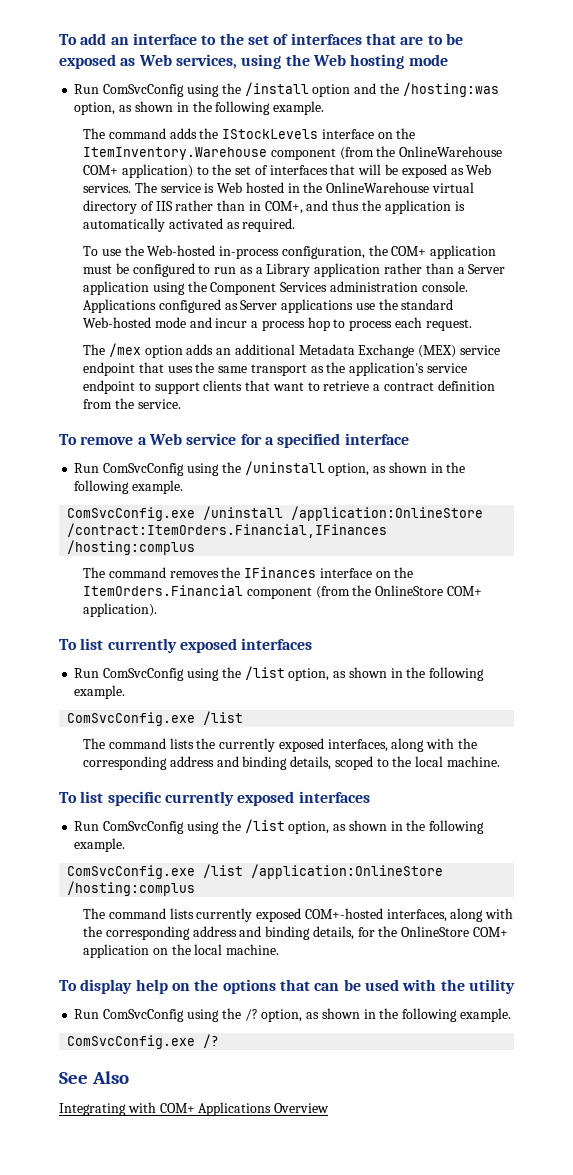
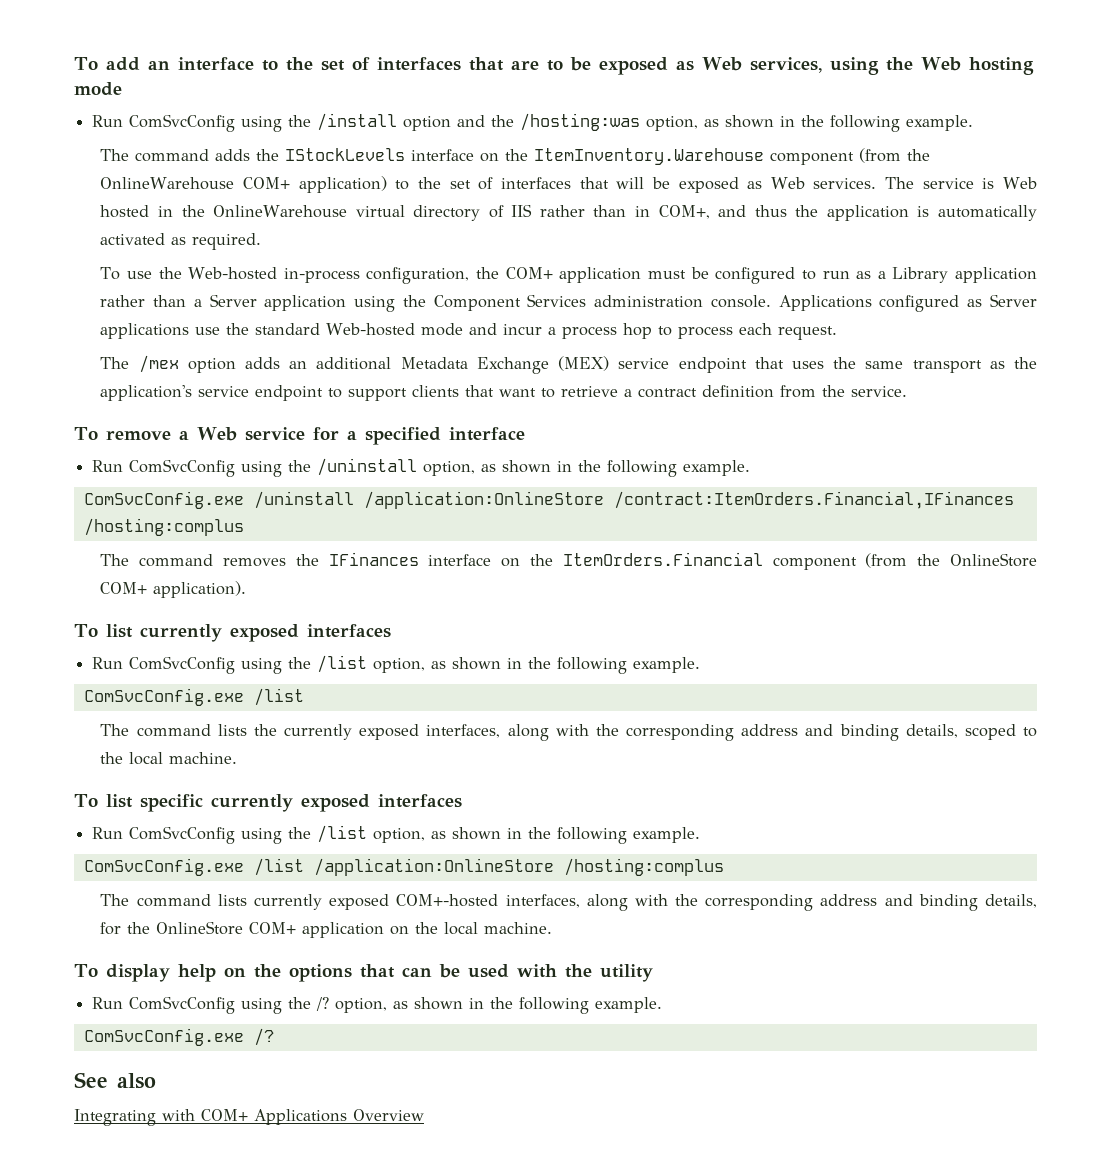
- See Also
+ See also

